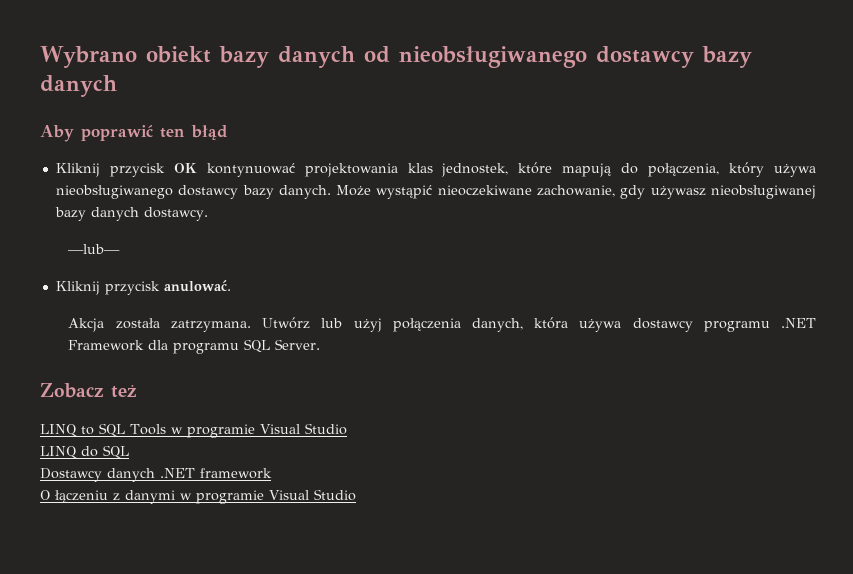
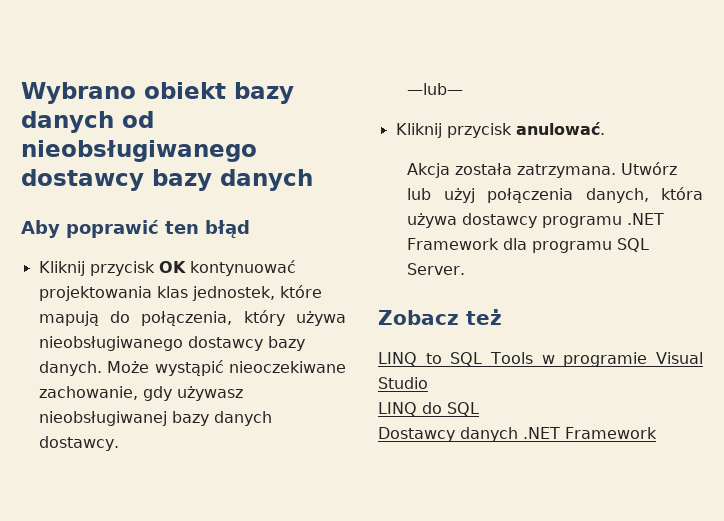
- Dostawcy danych .NET framework
- O łączeniu z danymi w programie Visual Studio
+ Dostawcy danych .NET Framework

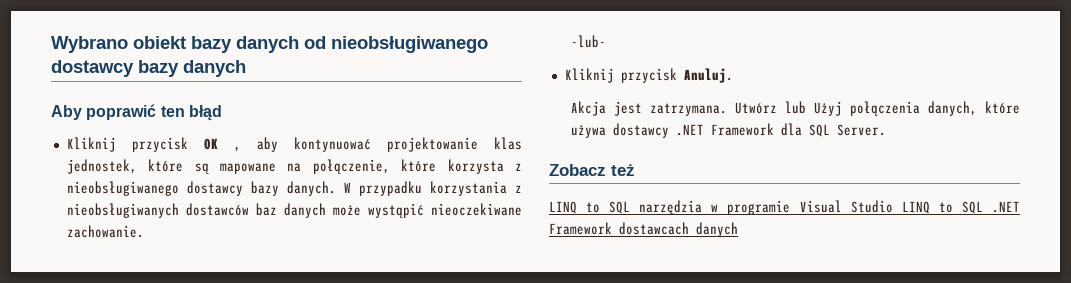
- Kliknij przycisk OK kontynuować projektowania klas jednostek, które mapują do połączenia, który używa nieobsługiwanego dostawcy bazy danych. Może wystąpić nieoczekiwane zachowanie, gdy używasz nieobsługiwanej bazy danych dostawcy.
- —lub—
- Kliknij przycisk anulować.
+ Kliknij przycisk OK , aby kontynuować projektowanie klas jednostek, które są mapowane na połączenie, które korzysta z nieobsługiwanego dostawcy bazy danych. W przypadku korzystania z nieobsługiwanych dostawców baz danych może wystąpić nieoczekiwane zachowanie.
+ -lub-
+ Kliknij przycisk Anuluj.
- Akcja została zatrzymana.
+ Akcja jest zatrzymana.
- Utwórz lub użyj połączenia danych, która używa dostawcy programu .NET Framework dla programu SQL Server.
+ Utwórz lub Użyj połączenia danych, które używa dostawcy .NET Framework dla SQL Server.
- LINQ to SQL Tools w programie Visual Studio
- LINQ do SQL
- Dostawcy danych .NET Framework
+ LINQ to SQL narzędzia w programie Visual Studio LINQ to SQL .NET Framework dostawcach danych

